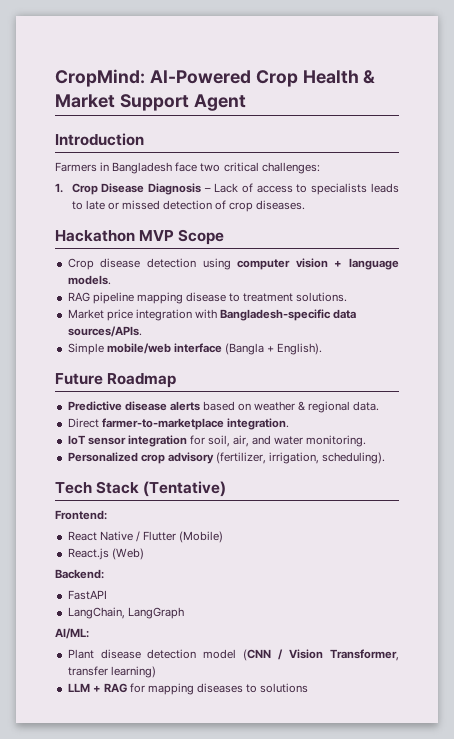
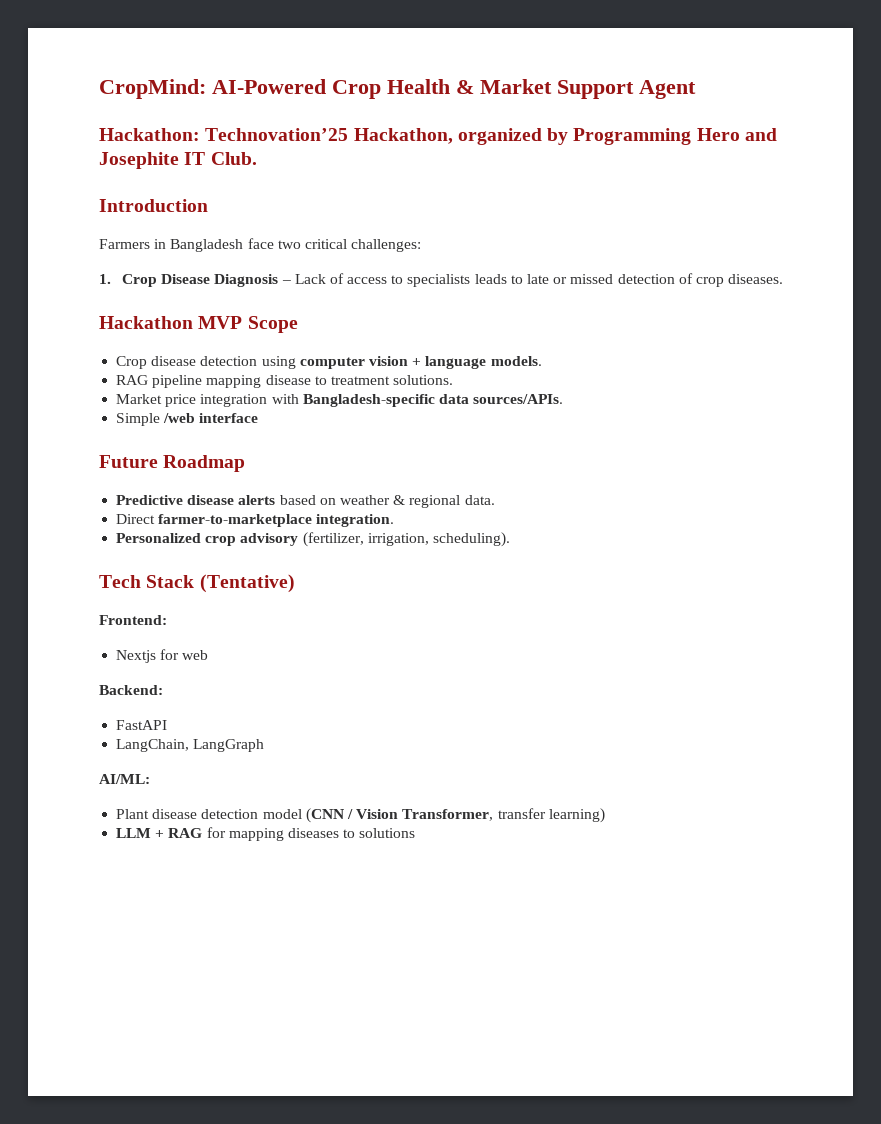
+ Hackathon: Technovation’25 Hackathon, organized by Programming Hero and Josephite IT Club.
- Simple mobile/web interface (Bangla + English).
+ Simple /web interface
- IoT sensor integration for soil, air, and water monitoring.
- React Native / Flutter (Mobile)
- React.js (Web)
+ Nextjs for web

